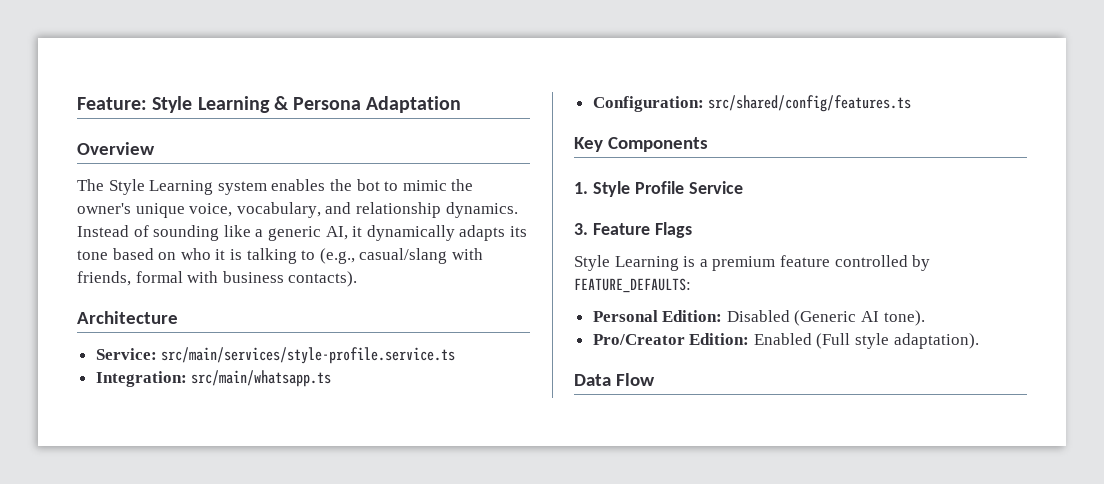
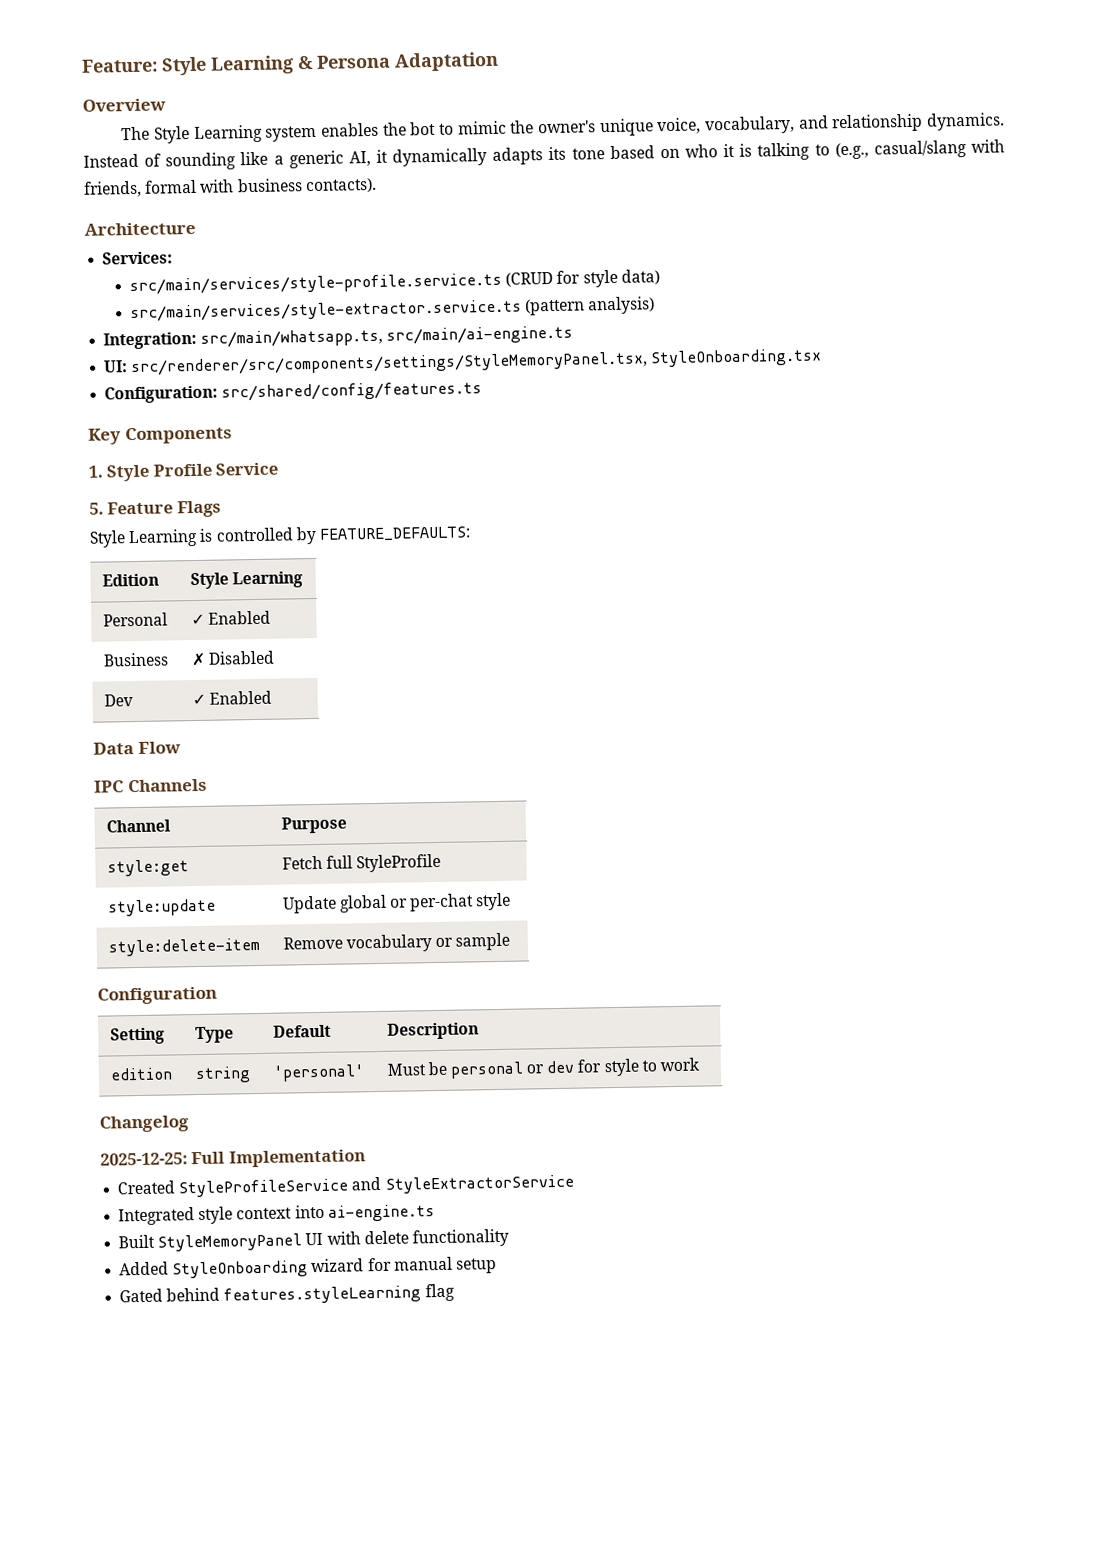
- Service: src/main/services/style-profile.service.ts
- Integration: src/main/whatsapp.ts
+ Services:
+ src/main/services/style-profile.service.ts (CRUD for style data)
+ src/main/services/style-extractor.service.ts (pattern analysis)
+ Integration: src/main/whatsapp.ts, src/main/ai-engine.ts
+ UI: src/renderer/src/components/settings/StyleMemoryPanel.tsx, StyleOnboarding.tsx
- 3. Feature Flags
+ 5. Feature Flags
- Style Learning is a premium feature controlled by FEATURE_DEFAULTS:
+ Style Learning is controlled by FEATURE_DEFAULTS:
- Personal Edition: Disabled (Generic AI tone).
- Pro/Creator Edition: Enabled (Full style adaptation).
+ Edition | Style Learning
+ Personal | ✓ Enabled
+ Business | ✗ Disabled
+ Dev | ✓ Enabled
  Data Flow
+ IPC Channels
+ Channel | Purpose
+ style:get | Fetch full StyleProfile
+ style:update | Update global or per-chat style
+ style:delete-item | Remove vocabulary or sample
+ Configuration
+ Setting | Type | Default | Description
+ edition | string | 'personal' | Must be personal or dev for style to work
+ Changelog
+ 2025-12-25: Full Implementation
+ Created StyleProfileService and StyleExtractorService
+ Integrated style context into ai-engine.ts
+ Built StyleMemoryPanel UI with delete functionality
+ Added StyleOnboarding wizard for manual setup
+ Gated behind features.styleLearning flag

